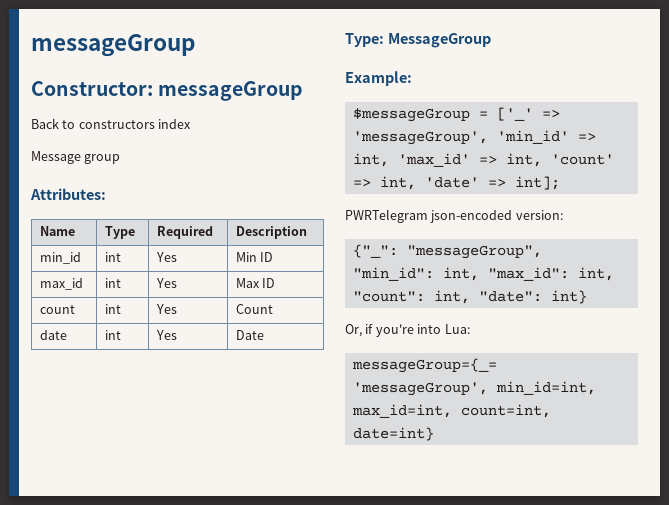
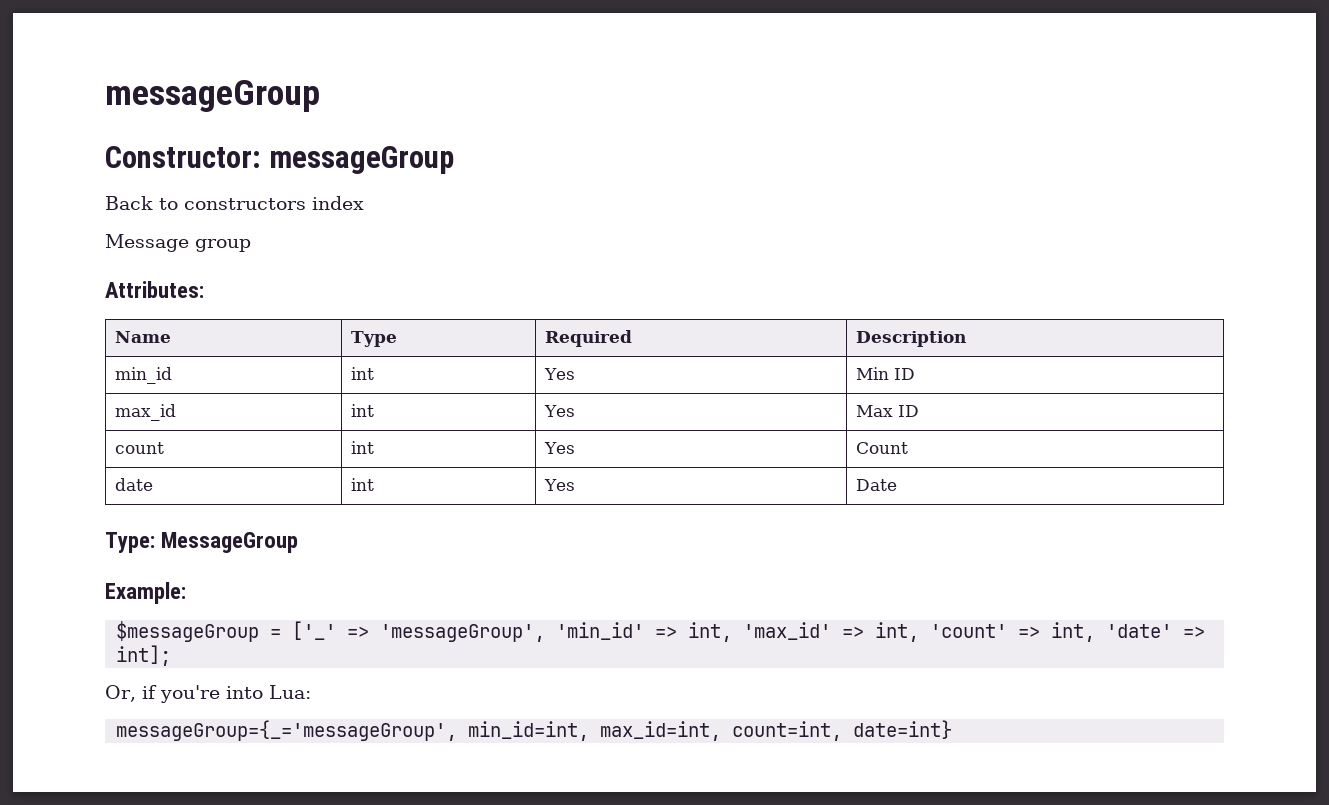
- PWRTelegram json-encoded version:
- {"_": "messageGroup", "min_id": int, "max_id": int, "count": int, "date": int}

